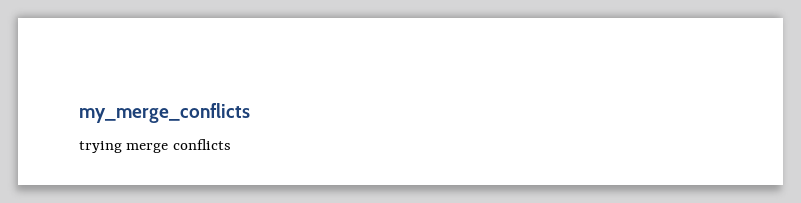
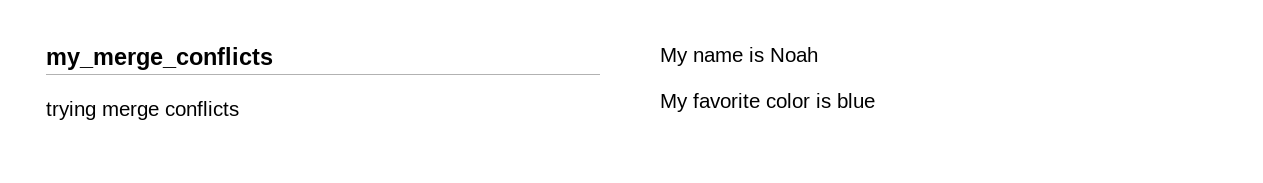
+ My name is Noah
+ My favorite color is blue

